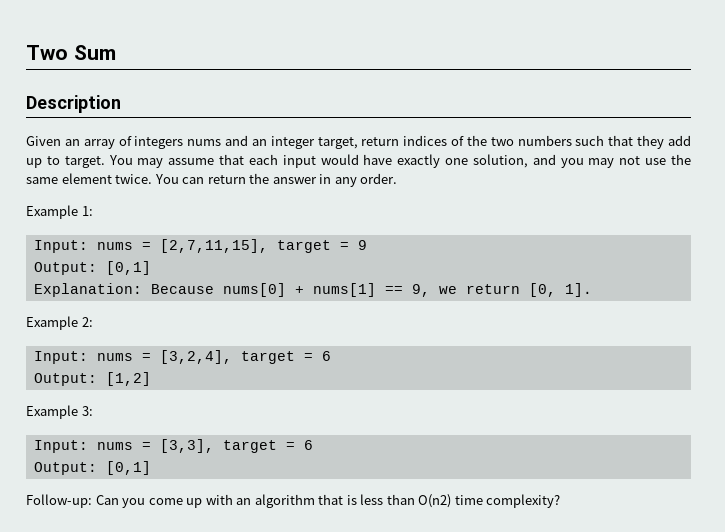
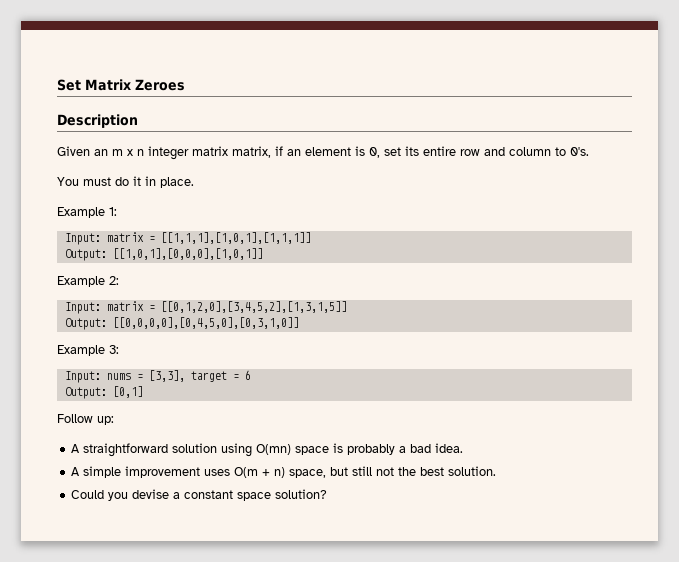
- Two Sum
+ Set Matrix Zeroes
- Given an array of integers nums and an integer target, return indices of the two numbers such that they add up to target. You may assume that each input would have exactly one solution, and you may not use the same element twice. You can return the answer in any order.
+ Given an m x n integer matrix matrix, if an element is 0, set its entire row and column to 0's.
+ You must do it in place.
  Example 1:
- Input: nums = [2,7,11,15], target = 9
- Output: [0,1]
- Explanation: Because nums[0] + nums[1] == 9, we return [0, 1].
+ Input: matrix = [[1,1,1],[1,0,1],[1,1,1]]
+ Output: [[1,0,1],[0,0,0],[1,0,1]]
  Example 2:
- Input: nums = [3,2,4], target = 6
- Output: [1,2]
+ Input: matrix = [[0,1,2,0],[3,4,5,2],[1,3,1,5]]
+ Output: [[0,0,0,0],[0,4,5,0],[0,3,1,0]]
- Follow-up: Can you come up with an algorithm that is less than O(n2) time complexity?
+ Follow up:
+ A straightforward solution using O(mn) space is probably a bad idea.
+ A simple improvement uses O(m + n) space, but still not the best solution.
+ Could you devise a constant space solution?

